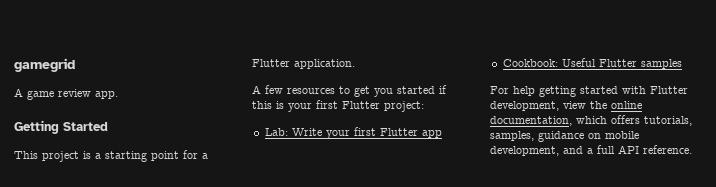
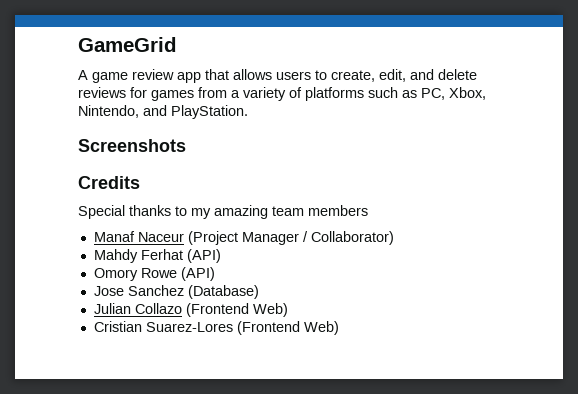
- gamegrid
+ GameGrid
- A game review app.
- Getting Started
- This project is a starting point for a Flutter application.
- A few resources to get you started if this is your first Flutter project:
- Lab: Write your first Flutter app
- Cookbook: Useful Flutter samples
- For help getting started with Flutter development, view the online documentation, which offers tutorials, samples, guidance on mobile development, and a full API reference.
+ A game review app that allows users to create, edit, and delete reviews for games from a variety of platforms such as PC, Xbox, Nintendo, and PlayStation.
+ Screenshots
+ Credits
+ Special thanks to my amazing team members
+ Manaf Naceur (Project Manager / Collaborator)
+ Mahdy Ferhat (API)
+ Omory Rowe (API)
+ Jose Sanchez (Database)
+ Julian Collazo (Frontend Web)
+ Cristian Suarez-Lores (Frontend Web)

